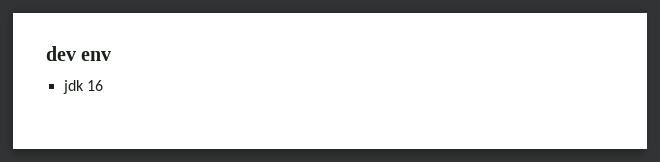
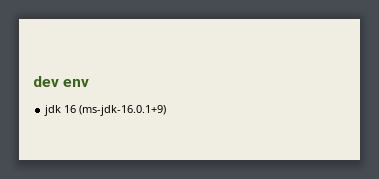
- jdk 16
+ jdk 16 (ms-jdk-16.0.1+9)

